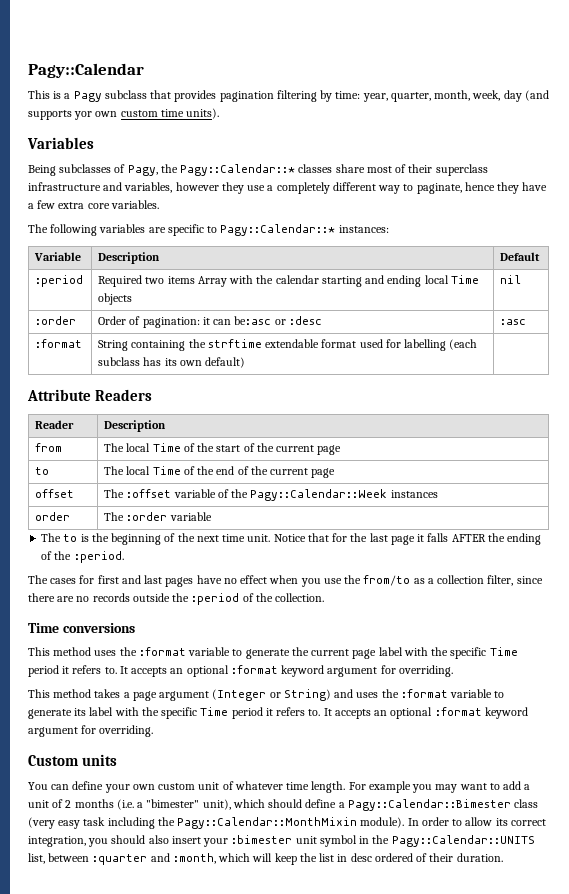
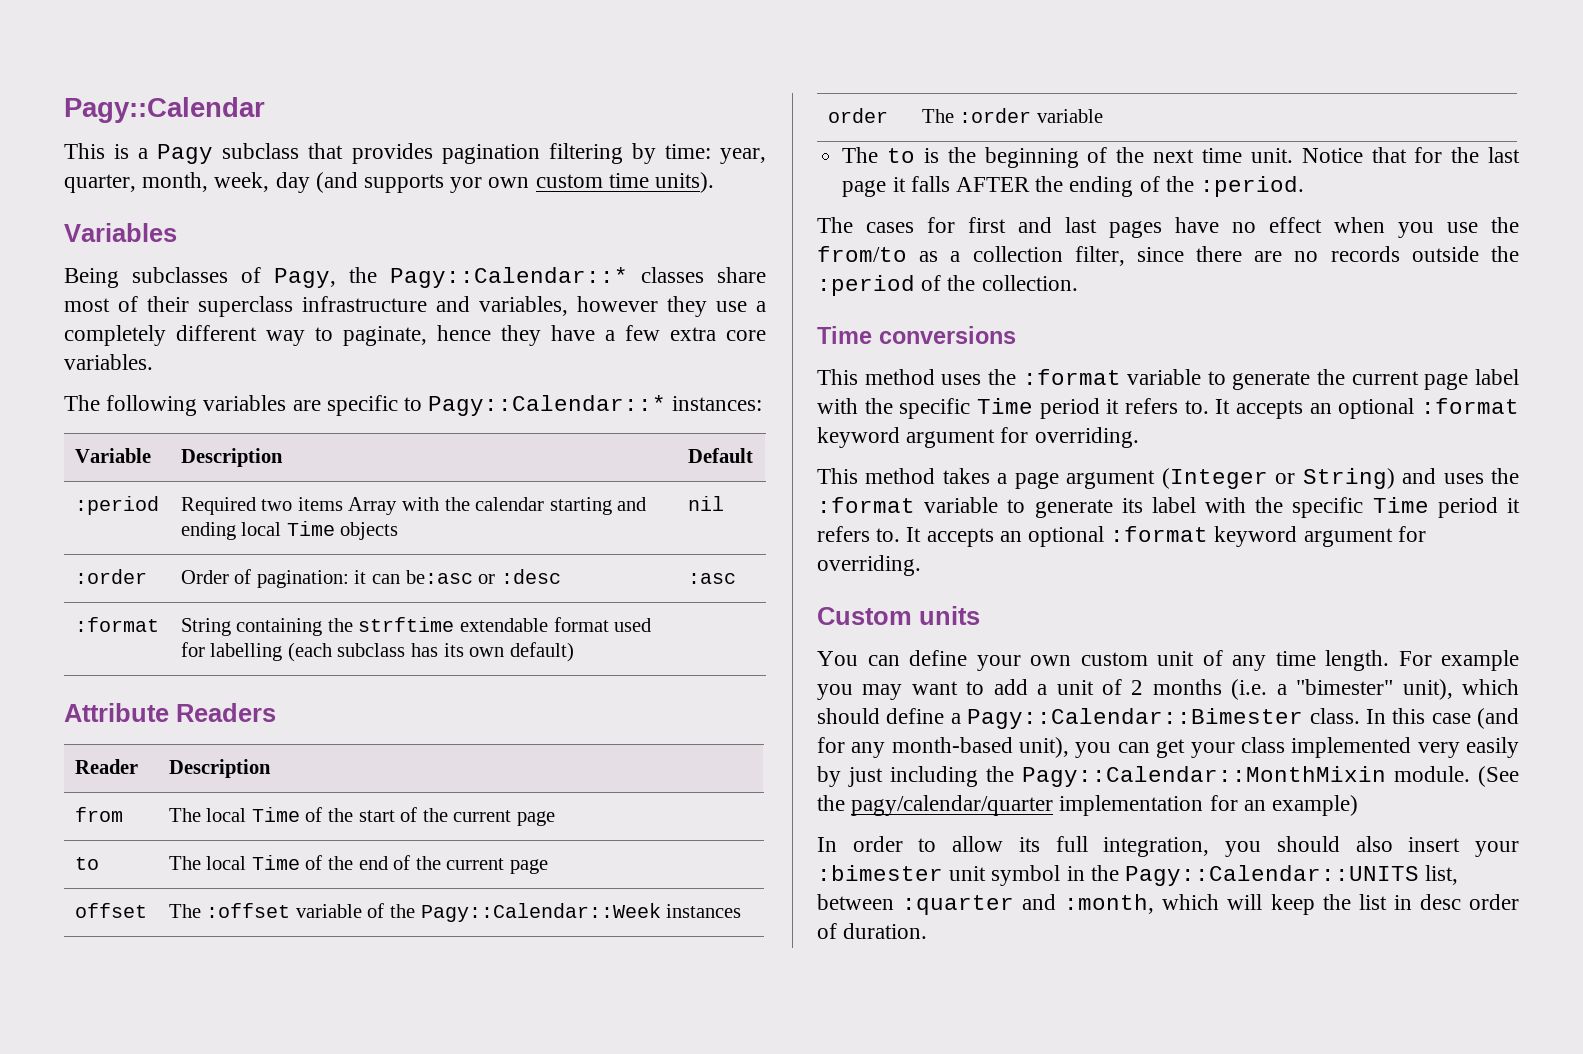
- You can define your own custom unit of whatever time length.
+ You can define your own custom unit of any time length.
- For example you may want to add a unit of 2 months (i.e. a "bimester" unit), which should define a Pagy::Calendar::Bimester class (very easy task including the Pagy::Calendar::MonthMixin module). In order to allow its correct integration, you should also insert your :bimester unit symbol in the Pagy::Calendar::UNITS list, between :quarter and :month, which will keep the list in desc ordered of their duration.
+ For example you may want to add a unit of 2 months (i.e. a "bimester" unit), which should define a Pagy::Calendar::Bimester class. In this case (and for any month-based unit), you can get your class implemented very easily by just including the Pagy::Calendar::MonthMixin module. (See the pagy/calendar/quarter implementation for an example)
+ In order to allow its full integration, you should also insert your :bimester unit symbol in the Pagy::Calendar::UNITS list, between :quarter and :month, which will keep the list in desc order of duration.

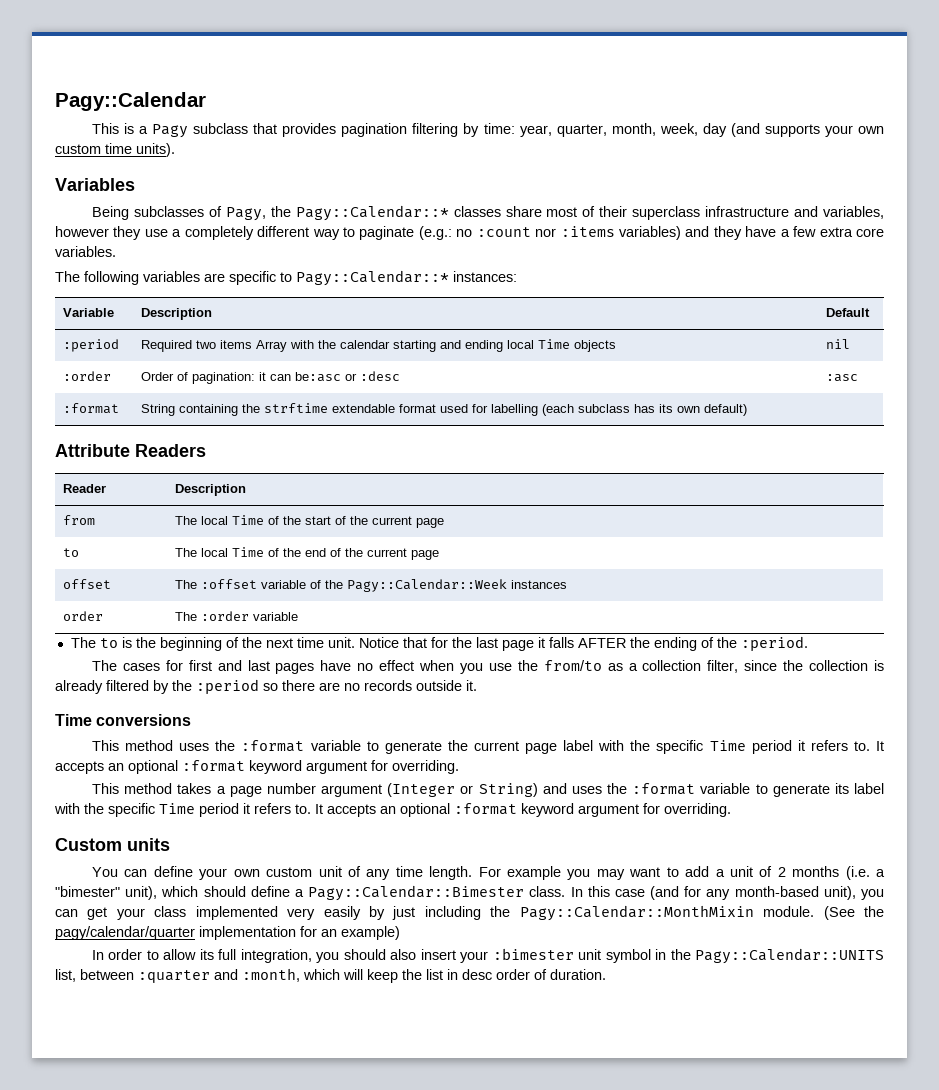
- This is a Pagy subclass that provides pagination filtering by time: year, quarter, month, week, day (and supports yor own custom time units).
+ This is a Pagy subclass that provides pagination filtering by time: year, quarter, month, week, day (and supports your own custom time units).
- Being subclasses of Pagy, the Pagy::Calendar::* classes share most of their superclass infrastructure and variables, however they use a completely different way to paginate, hence they have a few extra core variables.
+ Being subclasses of Pagy, the Pagy::Calendar::* classes share most of their superclass infrastructure and variables, however they use a completely different way to paginate (e.g.: no :count nor :items variables) and they have a few extra core variables.
- The cases for first and last pages have no effect when you use the from/to as a collection filter, since there are no records outside the :period of the collection.
+ The cases for first and last pages have no effect when you use the from/to as a collection filter, since the collection is already filtered by the :period so there are no records outside it.
- This method takes a page argument (Integer or String) and uses the :format variable to generate its label with the specific Time period it refers to.
+ This method takes a page number argument (Integer or String) and uses the :format variable to generate its label with the specific Time period it refers to.

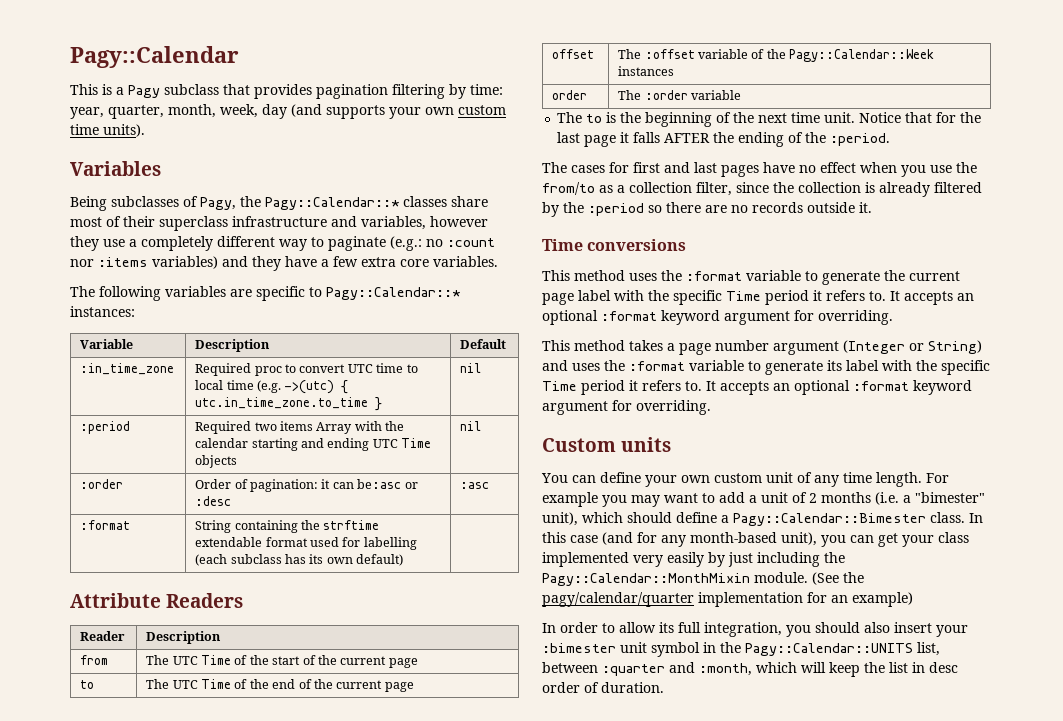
+ :in_time_zone | Required proc to convert UTC time to local time (e.g. ->(utc) { utc.in_time_zone.to_time } | nil
- :period | Required two items Array with the calendar starting and ending local Time objects | nil
+ :period | Required two items Array with the calendar starting and ending UTC Time objects | nil
- from | The local Time of the start of the current page
+ from | The UTC Time of the start of the current page
- to | The local Time of the end of the current page
+ to | The UTC Time of the end of the current page

